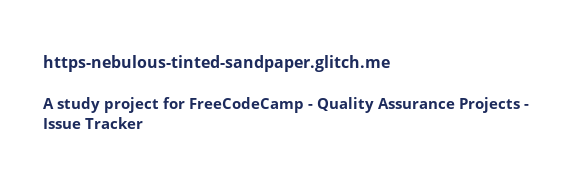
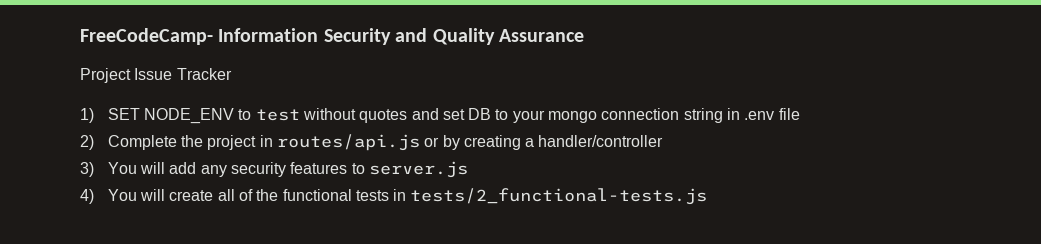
- https-nebulous-tinted-sandpaper.glitch.me
- A study project for FreeCodeCamp - Quality Assurance Projects - Issue Tracker
+ FreeCodeCamp- Information Security and Quality Assurance
+ Project Issue Tracker
+ 1) SET NODE_ENV to test without quotes and set DB to your mongo connection string in .env file
+ 2) Complete the project in routes/api.js or by creating a handler/controller
+ 3) You will add any security features to server.js
+ 4) You will create all of the functional tests in tests/2_functional-tests.js

